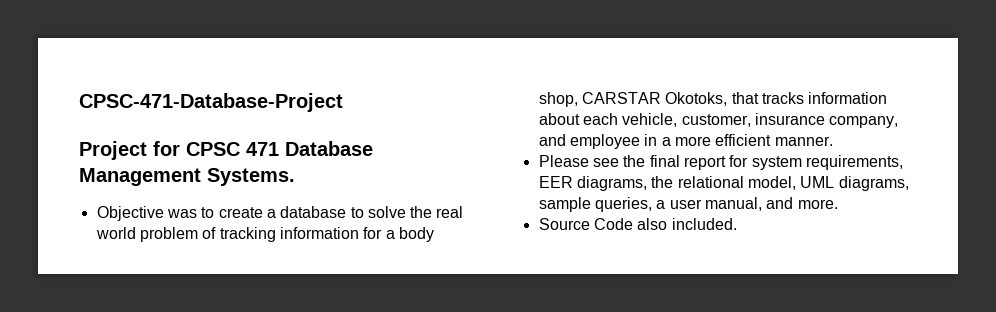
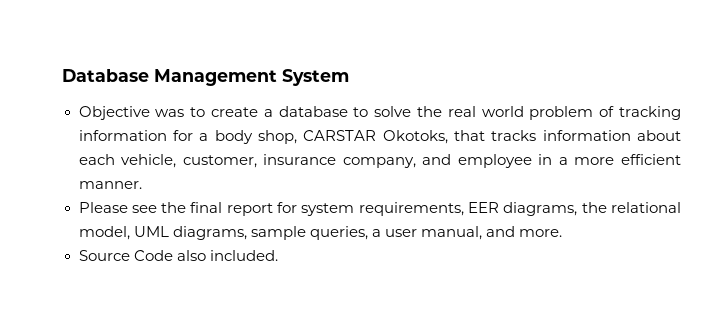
- CPSC-471-Database-Project
- Project for CPSC 471 Database Management Systems.
+ Database Management System

